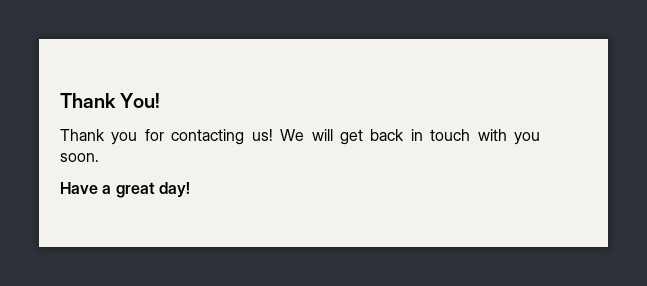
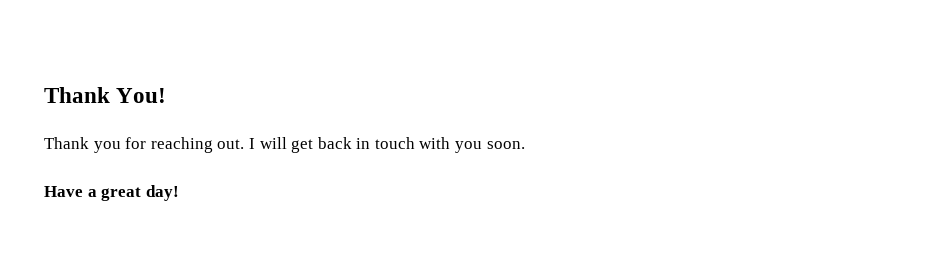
- Thank you for contacting us! We will get back in touch with you soon.
+ Thank you for reaching out. I will get back in touch with you soon.

